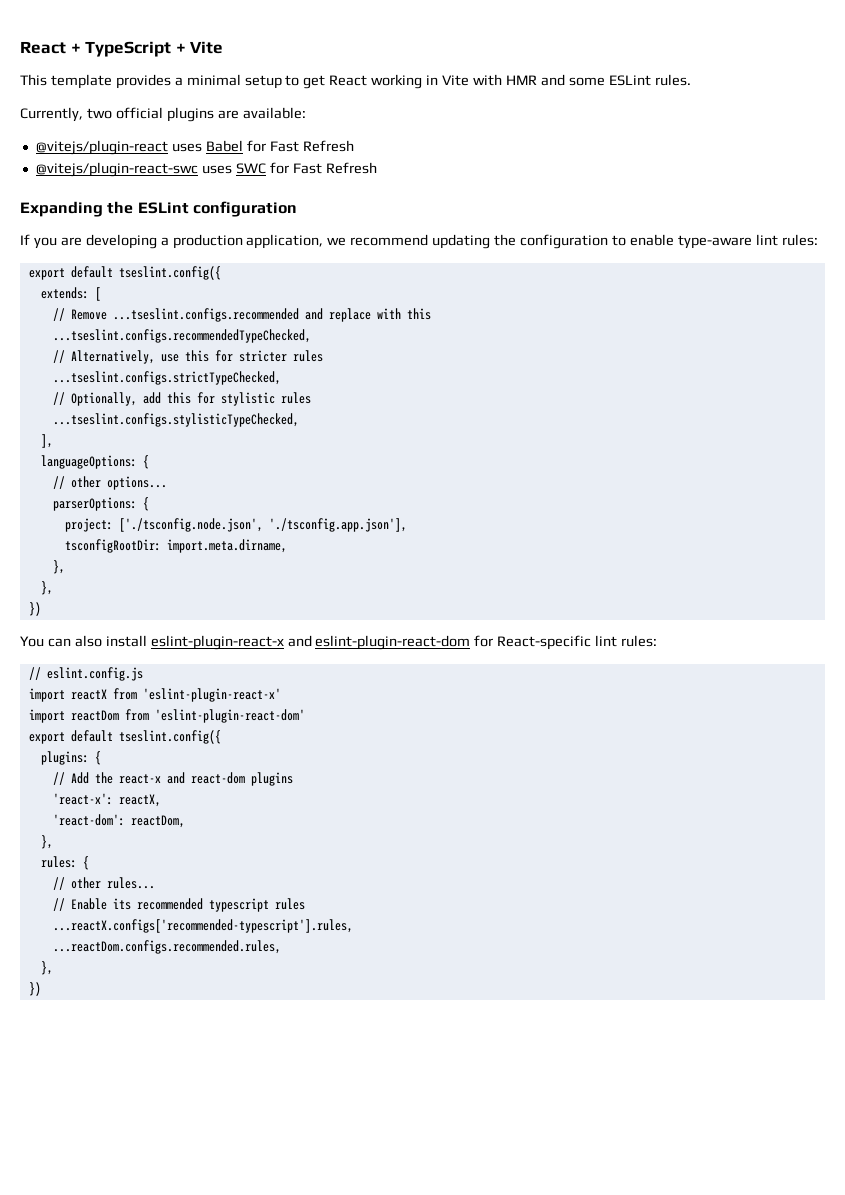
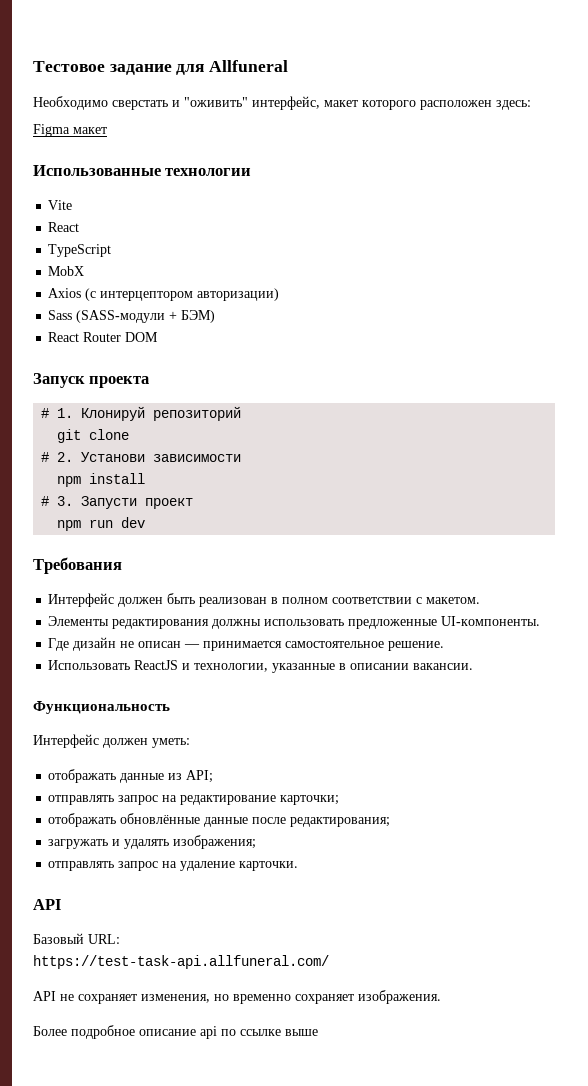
- React + TypeScript + Vite
- This template provides a minimal setup to get React working in Vite with HMR and some ESLint rules.
- Currently, two official plugins are available:
- @vitejs/plugin-react uses Babel for Fast Refresh
- @vitejs/plugin-react-swc uses SWC for Fast Refresh
- Expanding the ESLint configuration
- If you are developing a production application, we recommend updating the configuration to enable type-aware lint rules:
- export default tseslint.config({
- extends: [
- // Remove ...tseslint.configs.recommended and replace with this
- ...tseslint.configs.recommendedTypeChecked,
- // Alternatively, use this for stricter rules
- ...tseslint.configs.strictTypeChecked,
- // Optionally, add this for stylistic rules
- ...tseslint.configs.stylisticTypeChecked,
- ],
- languageOptions: {
- // other options...
- parserOptions: {
- project: ['./tsconfig.node.json', './tsconfig.app.json'],
- tsconfigRootDir: import.meta.dirname,
- },
- },
- })
- You can also install eslint-plugin-react-x and eslint-plugin-react-dom for React-specific lint rules:
- // eslint.config.js
- import reactX from 'eslint-plugin-react-x'
- import reactDom from 'eslint-plugin-react-dom'
- export default tseslint.config({
- plugins: {
- // Add the react-x and react-dom plugins
- 'react-x': reactX,
- 'react-dom': reactDom,
- },
- rules: {
- // other rules...
- // Enable its recommended typescript rules
- ...reactX.configs['recommended-typescript'].rules,
- ...reactDom.configs.recommended.rules,
- },
- })
+ Тестовое задание для Allfuneral
+ Необходимо сверстать и "оживить" интерфейс, макет которого расположен здесь:
+ Figma макет
+ Использованные технологии
+ Vite
+ React
+ TypeScript
+ MobX
+ Axios (с интерцептором авторизации)
+ Sass (SASS-модули + БЭМ)
+ React Router DOM
+ Запуск проекта
+ # 1. Клонируй репозиторий
+ git clone
+ # 2. Установи зависимости
+ npm install
+ # 3. Запусти проект
+ npm run dev
+ Требования
+ Интерфейс должен быть реализован в полном соответствии с макетом.
+ Элементы редактирования должны использовать предложенные UI-компоненты.
+ Где дизайн не описан — принимается самостоятельное решение.
+ Использовать ReactJS и технологии, указанные в описании вакансии.
+ Функциональность
+ Интерфейс должен уметь:
+ отображать данные из API;
+ отправлять запрос на редактирование карточки;
+ отображать обновлённые данные после редактирования;
+ загружать и удалять изображения;
+ отправлять запрос на удаление карточки.
+ API
+ Базовый URL:
+ https://test-task-api.allfuneral.com/
+ API не сохраняет изменения, но временно сохраняет изображения.
+ Более подробное описание api по ссылке выше

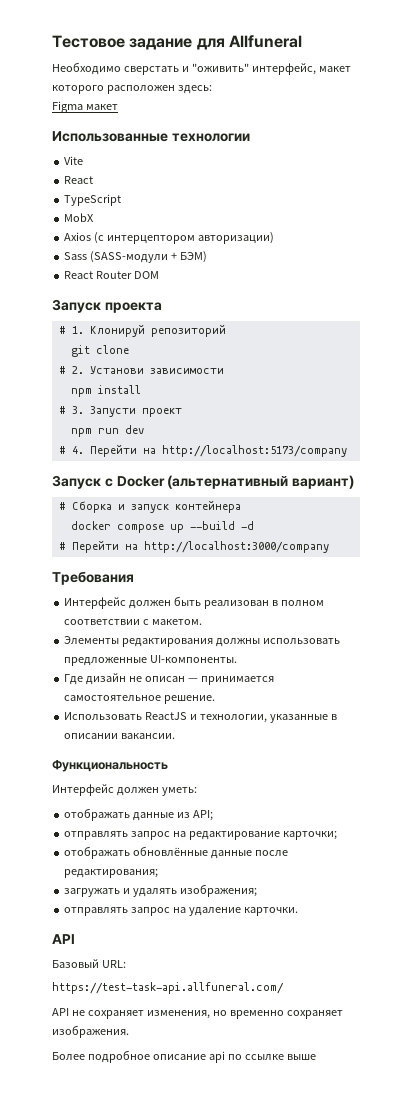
+ # 4. Перейти на http://localhost:5173/company
+ Запуск с Docker (альтернативный вариант)
+ # Сборка и запуск контейнера
+ docker compose up --build -d
+ # Перейти на http://localhost:3000/company

